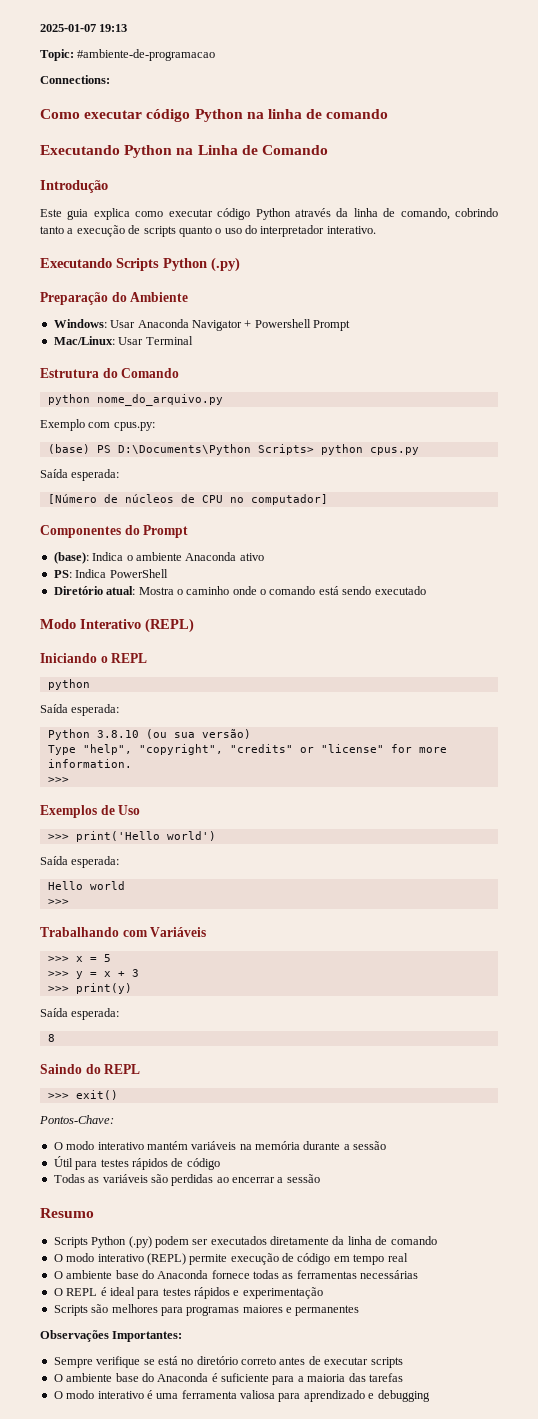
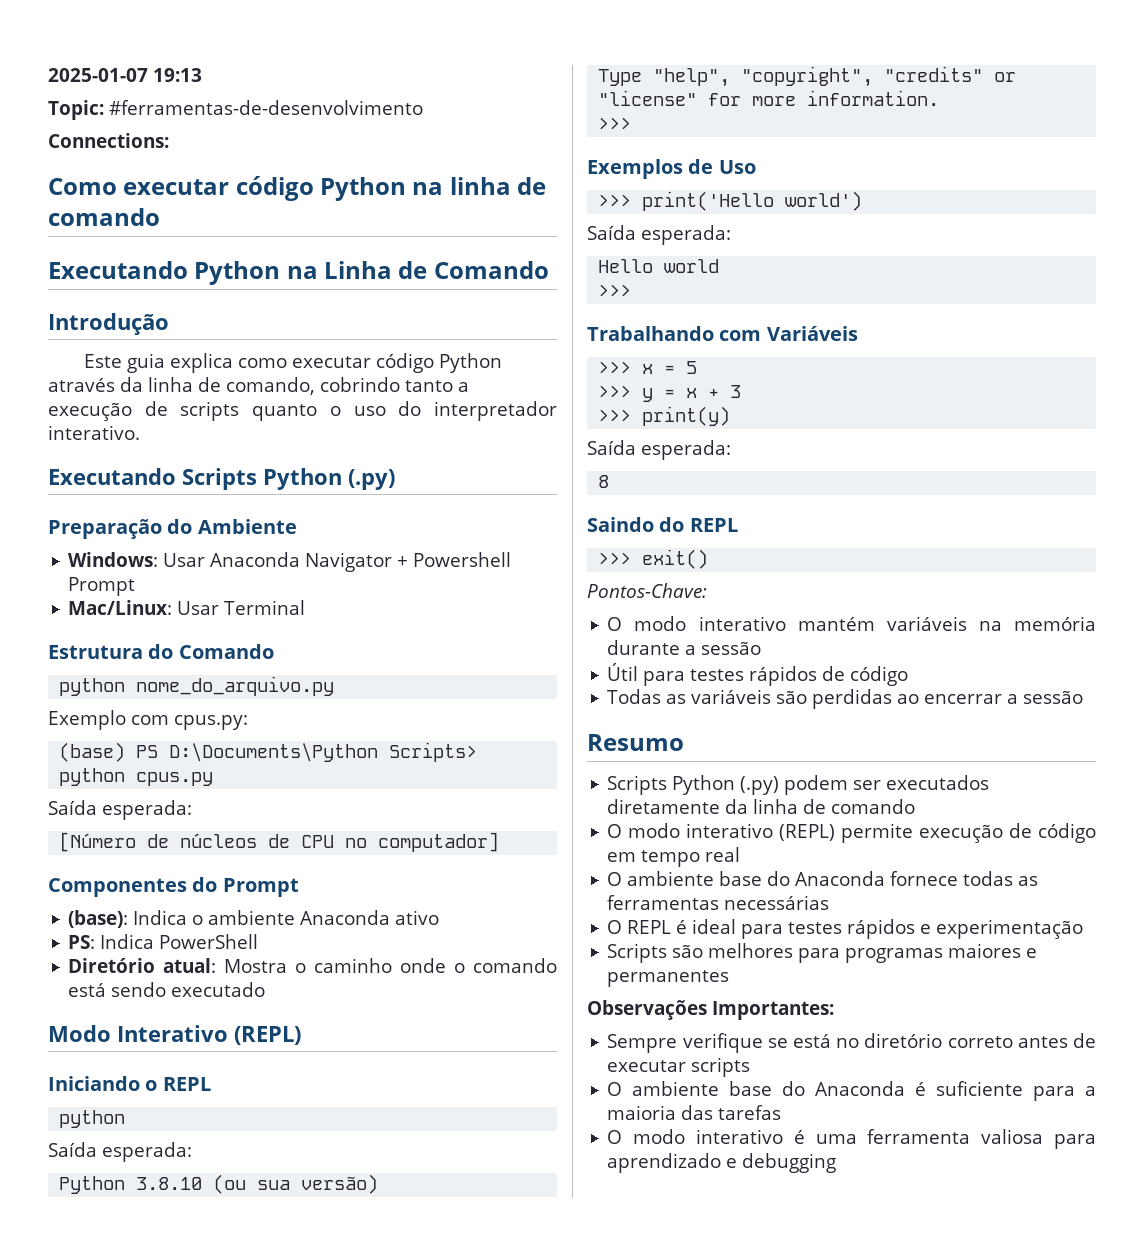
- Topic: #ambiente-de-programacao
+ Topic: #ferramentas-de-desenvolvimento

